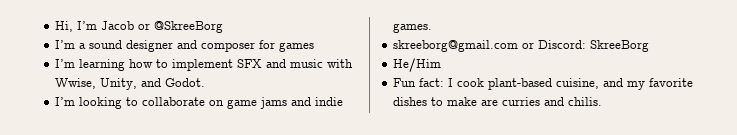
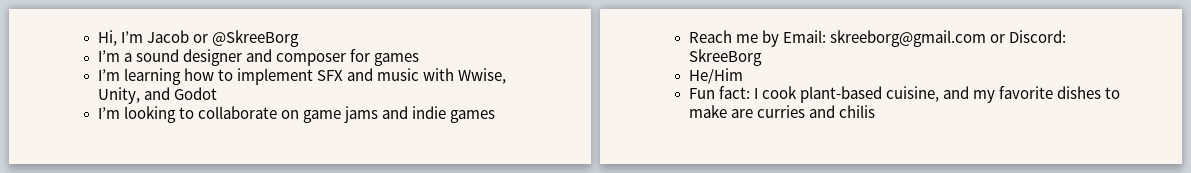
- I’m learning how to implement SFX and music with Wwise, Unity, and Godot.
+ I’m learning how to implement SFX and music with Wwise, Unity, and Godot
- I’m looking to collaborate on game jams and indie games.
- skreeborg@gmail.com or Discord: SkreeBorg
+ I’m looking to collaborate on game jams and indie games
+ Reach me by Email: skreeborg@gmail.com or Discord: SkreeBorg
- Fun fact: I cook plant-based cuisine, and my favorite dishes to make are curries and chilis.
+ Fun fact: I cook plant-based cuisine, and my favorite dishes to make are curries and chilis

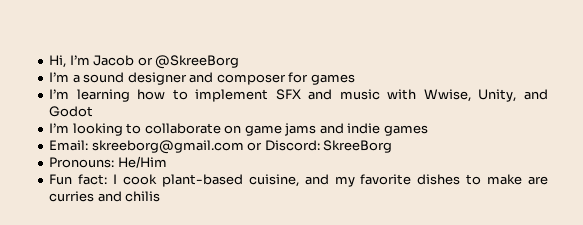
- Reach me by Email: skreeborg@gmail.com or Discord: SkreeBorg
+ Email: skreeborg@gmail.com or Discord: SkreeBorg
- He/Him
+ Pronouns: He/Him

